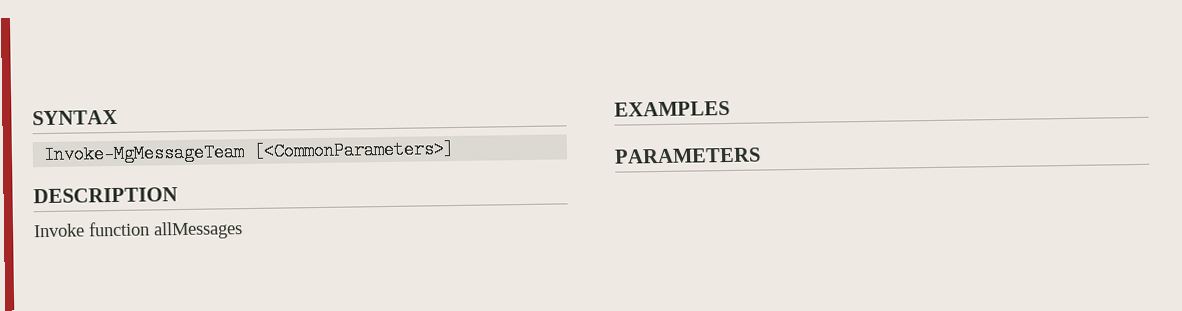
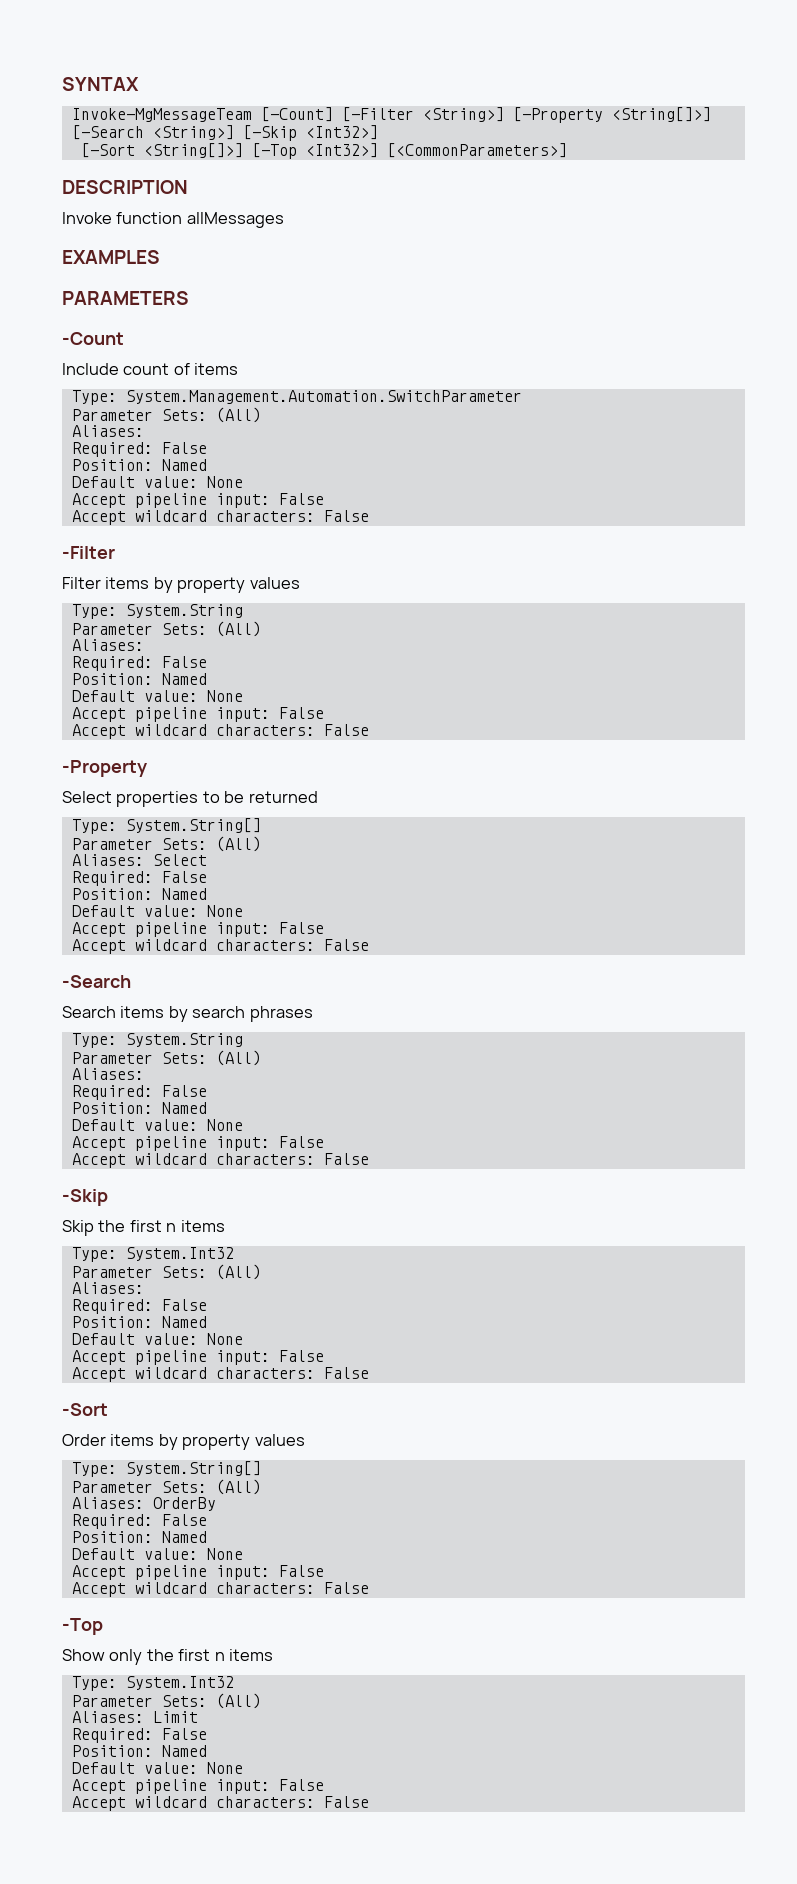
- Invoke-MgMessageTeam [<CommonParameters>]
+ Invoke-MgMessageTeam [-Count] [-Filter <String>] [-Property <String[]>] [-Search <String>] [-Skip <Int32>]
+ [-Sort <String[]>] [-Top <Int32>] [<CommonParameters>]
+ -Count
+ Include count of items
+ Type: System.Management.Automation.SwitchParameter
+ Parameter Sets: (All)
+ Aliases:
+ Required: False
+ Position: Named
+ Default value: None
+ Accept pipeline input: False
+ Accept wildcard characters: False
+ -Filter
+ Filter items by property values
+ Type: System.String
+ Parameter Sets: (All)
+ Aliases:
+ Required: False
+ Position: Named
+ Default value: None
+ Accept pipeline input: False
+ Accept wildcard characters: False
+ -Property
+ Select properties to be returned
+ Type: System.String[]
+ Parameter Sets: (All)
+ Aliases: Select
+ Required: False
+ Position: Named
+ Default value: None
+ Accept pipeline input: False
+ Accept wildcard characters: False
+ -Search
+ Search items by search phrases
+ Type: System.String
+ Parameter Sets: (All)
+ Aliases:
+ Required: False
+ Position: Named
+ Default value: None
+ Accept pipeline input: False
+ Accept wildcard characters: False
+ -Skip
+ Skip the first n items
+ Type: System.Int32
+ Parameter Sets: (All)
+ Aliases:
+ Required: False
+ Position: Named
+ Default value: None
+ Accept pipeline input: False
+ Accept wildcard characters: False
+ -Sort
+ Order items by property values
+ Type: System.String[]
+ Parameter Sets: (All)
+ Aliases: OrderBy
+ Required: False
+ Position: Named
+ Default value: None
+ Accept pipeline input: False
+ Accept wildcard characters: False
+ -Top
+ Show only the first n items
+ Type: System.Int32
+ Parameter Sets: (All)
+ Aliases: Limit
+ Required: False
+ Position: Named
+ Default value: None
+ Accept pipeline input: False
+ Accept wildcard characters: False

